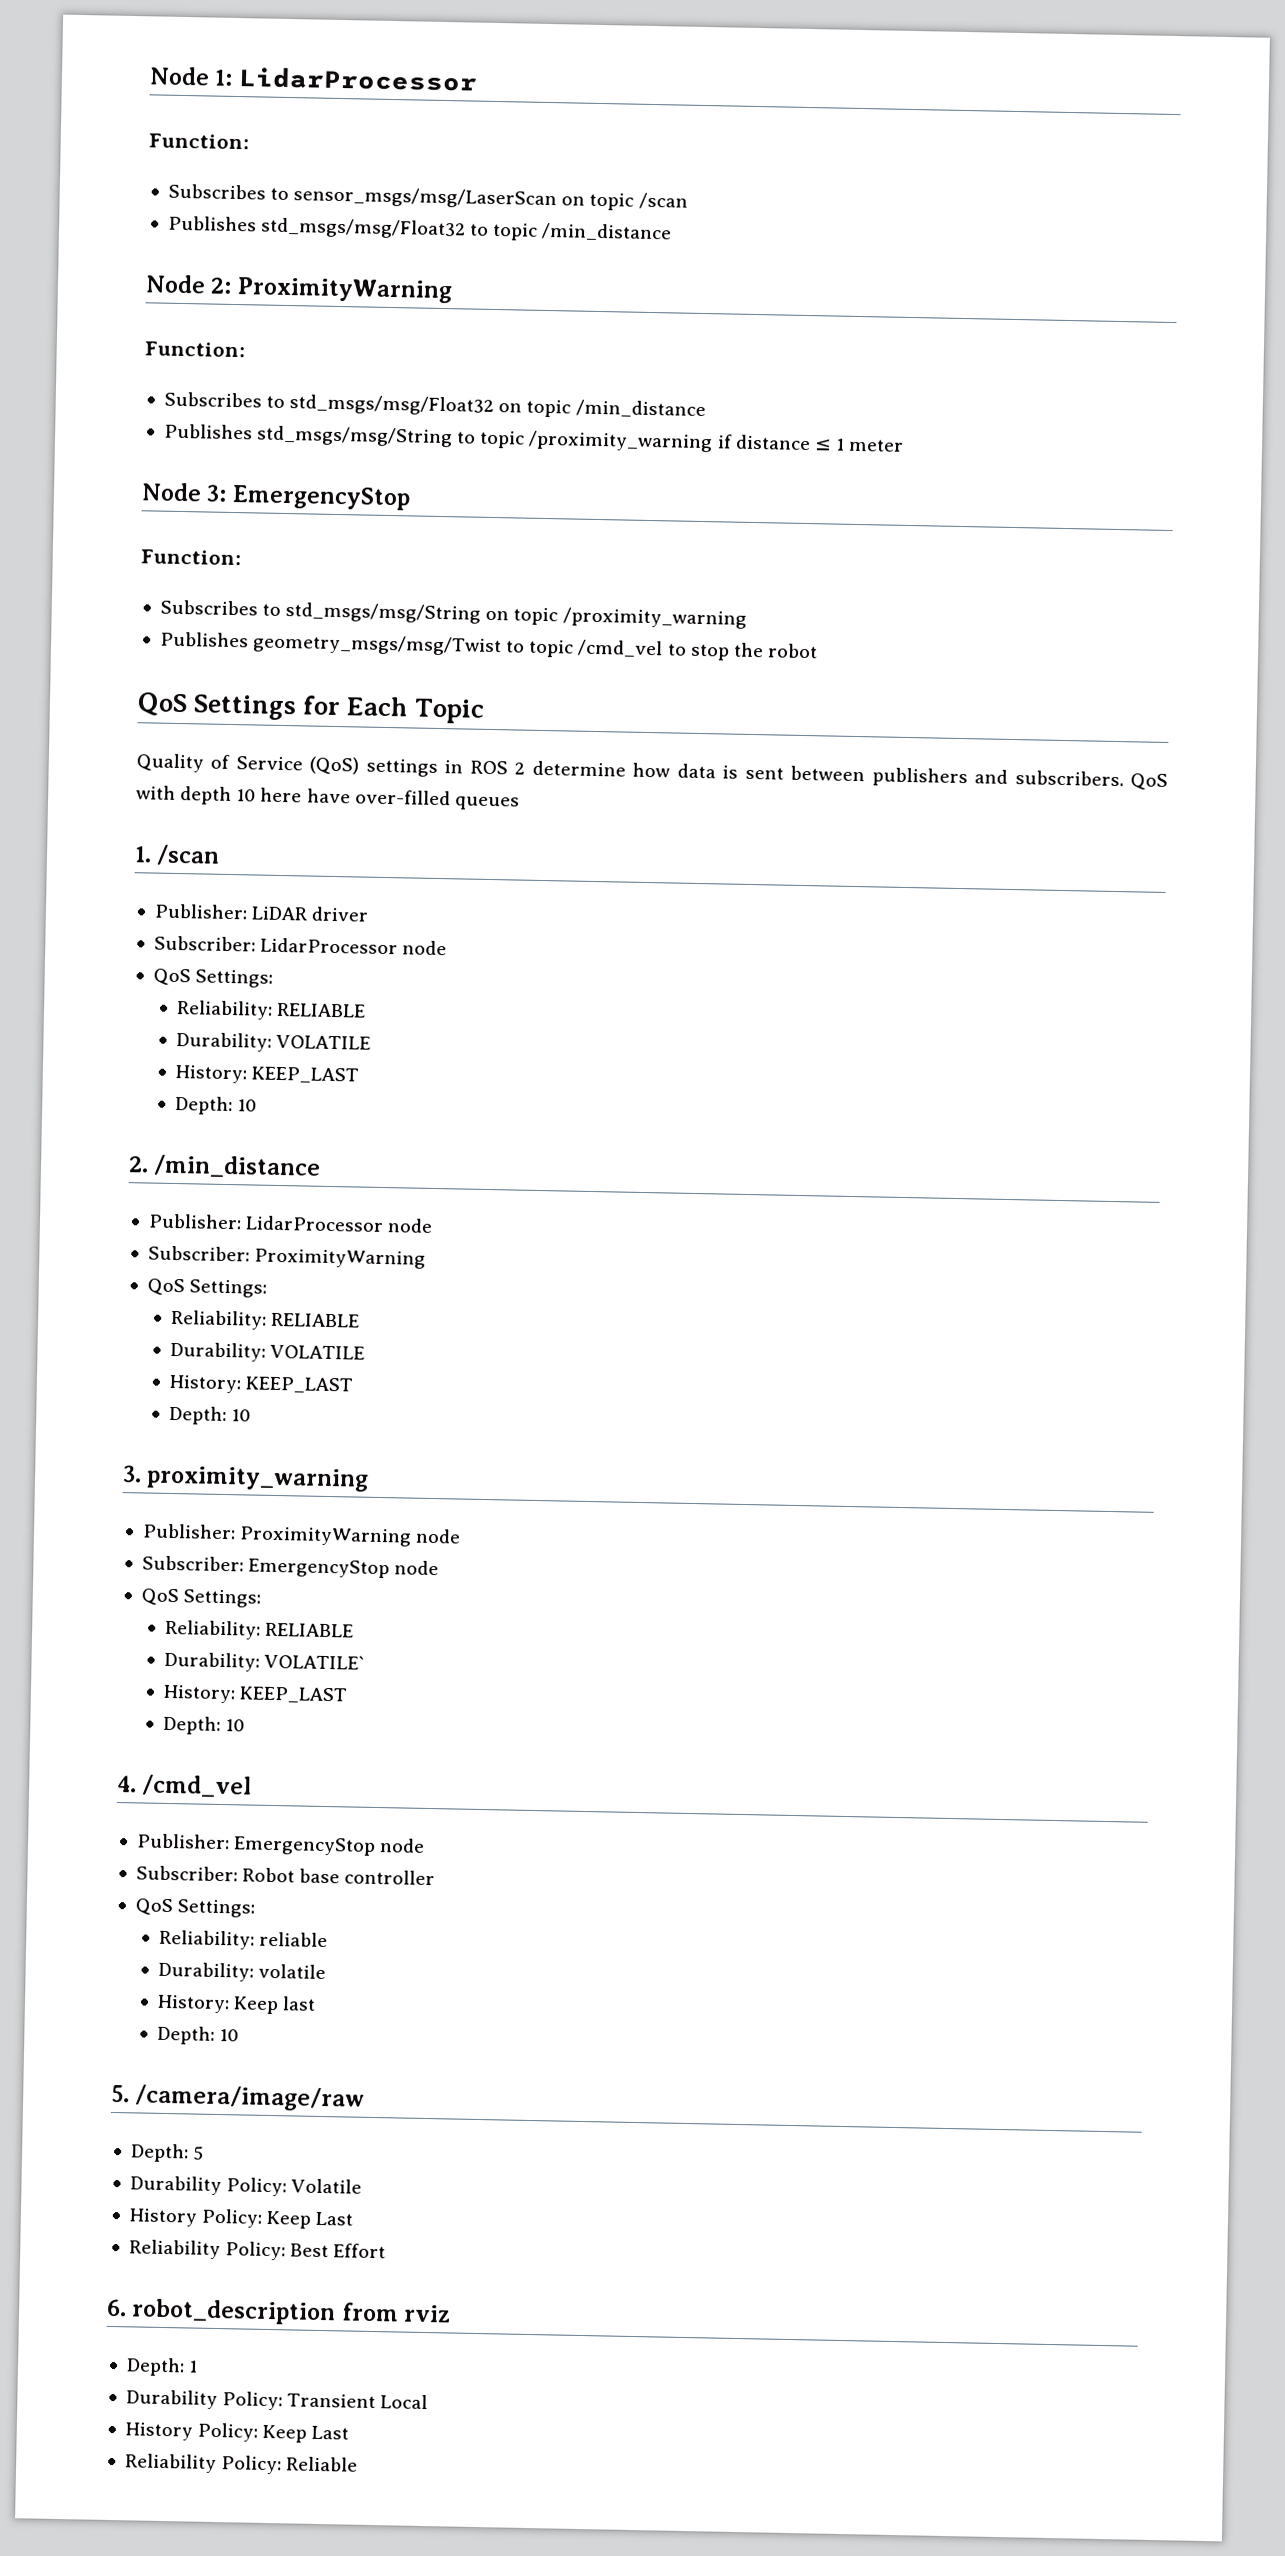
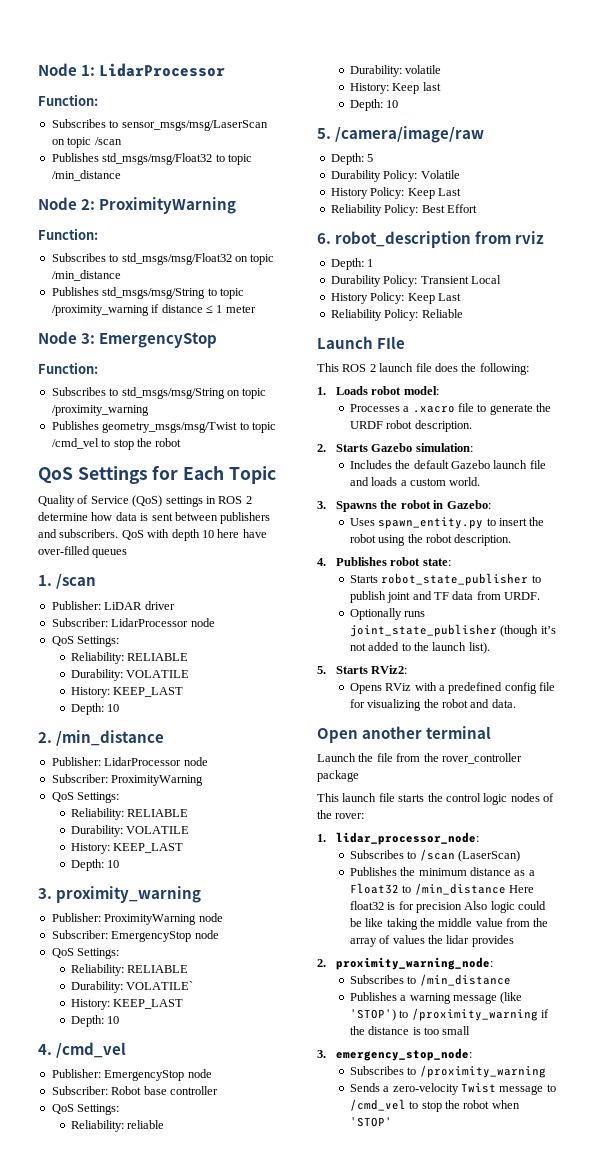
+ Launch FIle
+ This ROS 2 launch file does the following:
+ 1. Loads robot model:
+ Processes a .xacro file to generate the URDF robot description.
+ 2. Starts Gazebo simulation:
+ Includes the default Gazebo launch file and loads a custom world.
+ 3. Spawns the robot in Gazebo:
+ Uses spawn_entity.py to insert the robot using the robot description.
+ 4. Publishes robot state:
+ Starts robot_state_publisher to publish joint and TF data from URDF.
+ Optionally runs joint_state_publisher (though it’s not added to the launch list).
+ 5. Starts RViz2:
+ Opens RViz with a predefined config file for visualizing the robot and data.
+ Open another terminal
+ Launch the file from the rover_controller package
+ This launch file starts the control logic nodes of the rover:
+ 1. lidar_processor_node:
+ Subscribes to /scan (LaserScan)
+ Publishes the minimum distance as a Float32 to /min_distance Here float32 is for precision Also logic could be like taking the middle value from the array of values the lidar provides
+ 2. proximity_warning_node:
+ Subscribes to /min_distance
+ Publishes a warning message (like 'STOP') to /proximity_warning if the distance is too small
+ 3. emergency_stop_node:
+ Subscribes to /proximity_warning
+ Sends a zero-velocity Twist message to /cmd_vel to stop the robot when 'STOP'

